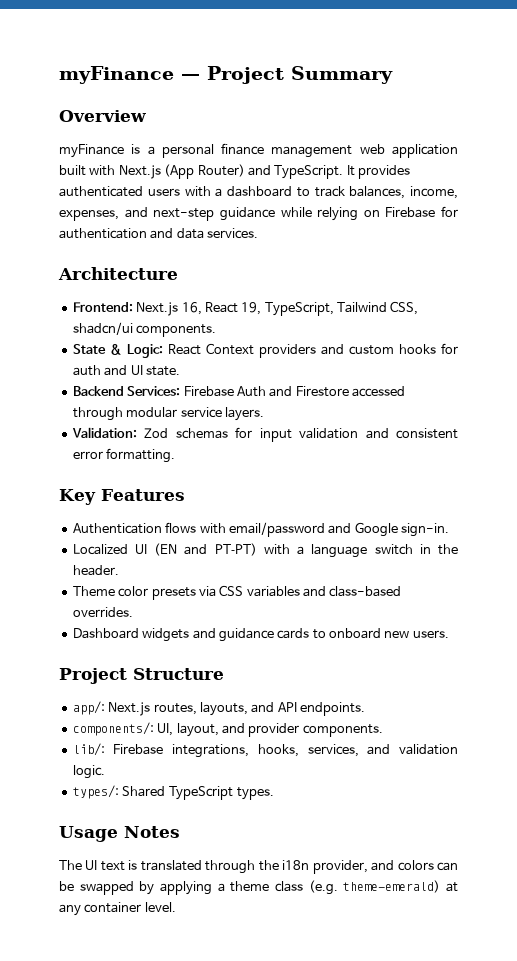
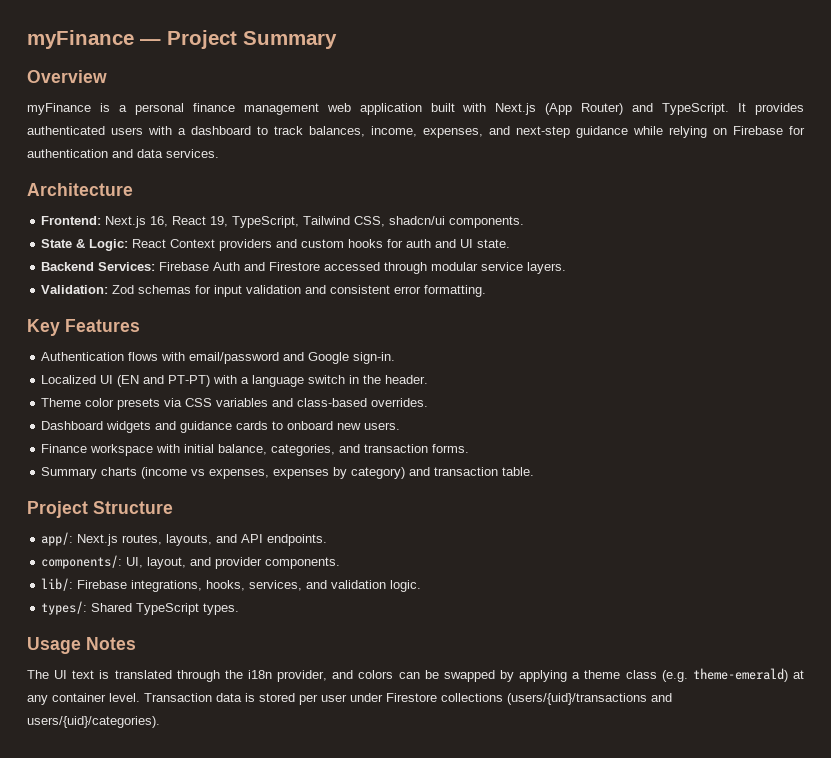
+ Finance workspace with initial balance, categories, and transaction forms.
+ Summary charts (income vs expenses, expenses by category) and transaction table.
+ Transaction data is stored per user under Firestore collections (users/{uid}/transactions and users/{uid}/categories).

